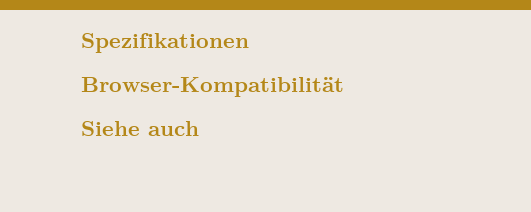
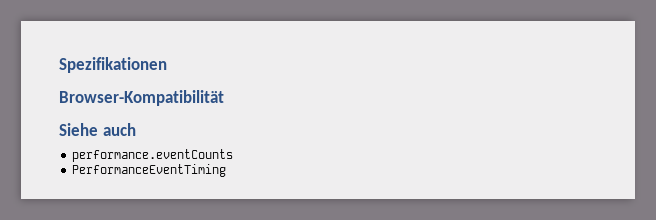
+ performance.eventCounts
+ PerformanceEventTiming

